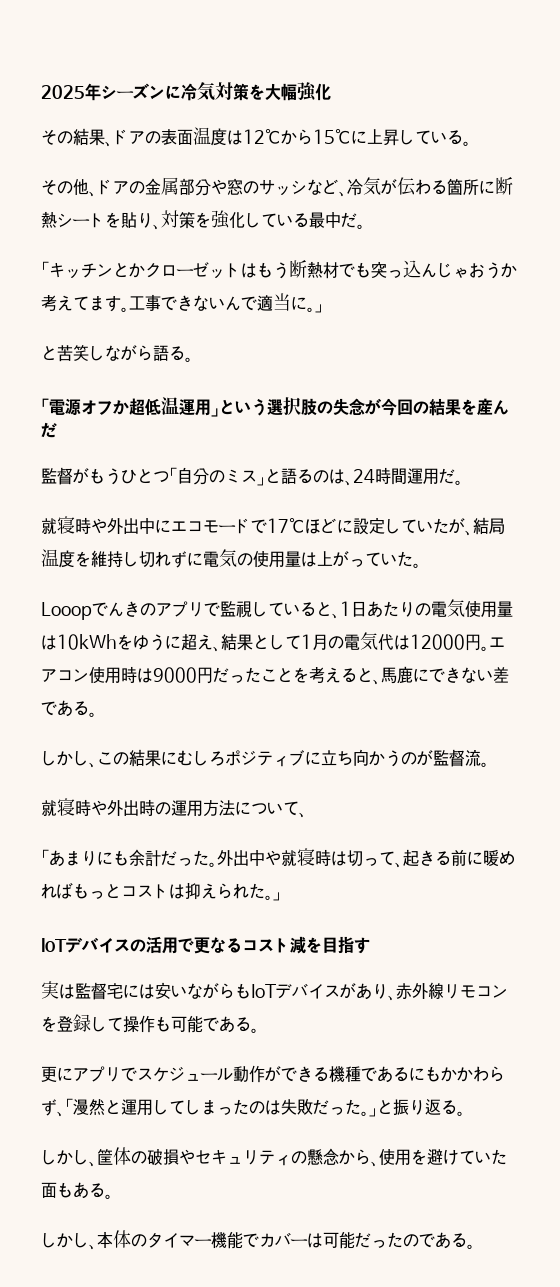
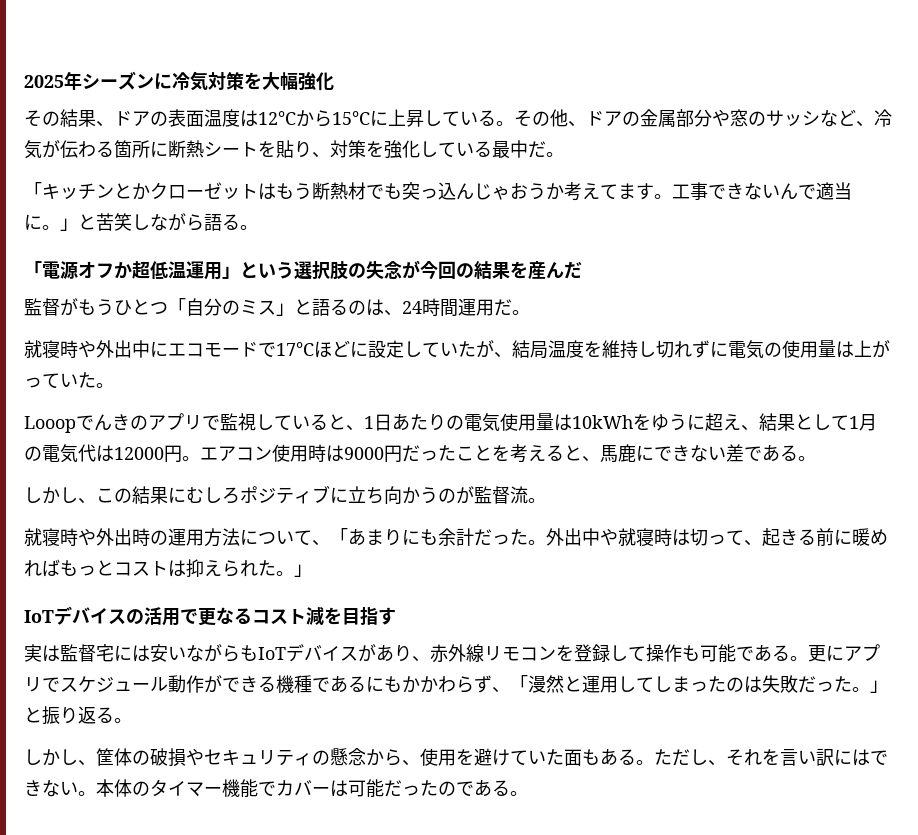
- その結果、ドアの表面温度は12℃から15℃に上昇している。
- その他、ドアの金属部分や窓のサッシなど、冷気が伝わる箇所に断熱シートを貼り、対策を強化している最中だ。
+ その結果、ドアの表面温度は12℃から15℃に上昇している。その他、ドアの金属部分や窓のサッシなど、冷気が伝わる箇所に断熱シートを貼り、対策を強化している最中だ。
- 工事できないんで適当に。」
- と苦笑しながら語る。
+ 工事できないんで適当に。」と苦笑しながら語る。
- 就寝時や外出時の運用方法について、
- 「あまりにも余計だった。
+ 就寝時や外出時の運用方法について、「あまりにも余計だった。
- 実は監督宅には安いながらもIoTデバイスがあり、赤外線リモコンを登録して操作も可能である。
- 更にアプリでスケジュール動作ができる機種であるにもかかわらず、「漫然と運用してしまったのは失敗だった。」と振り返る。
+ 実は監督宅には安いながらもIoTデバイスがあり、赤外線リモコンを登録して操作も可能である。更にアプリでスケジュール動作ができる機種であるにもかかわらず、「漫然と運用してしまったのは失敗だった。」と振り返る。
- しかし、筐体の破損やセキュリティの懸念から、使用を避けていた面もある。
- しかし、本体のタイマー機能でカバーは可能だったのである。
+ しかし、筐体の破損やセキュリティの懸念から、使用を避けていた面もある。ただし、それを言い訳にはできない。本体のタイマー機能でカバーは可能だったのである。

